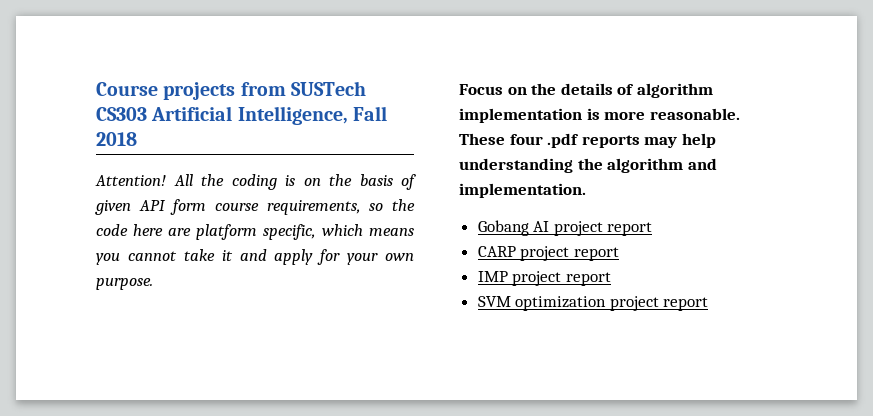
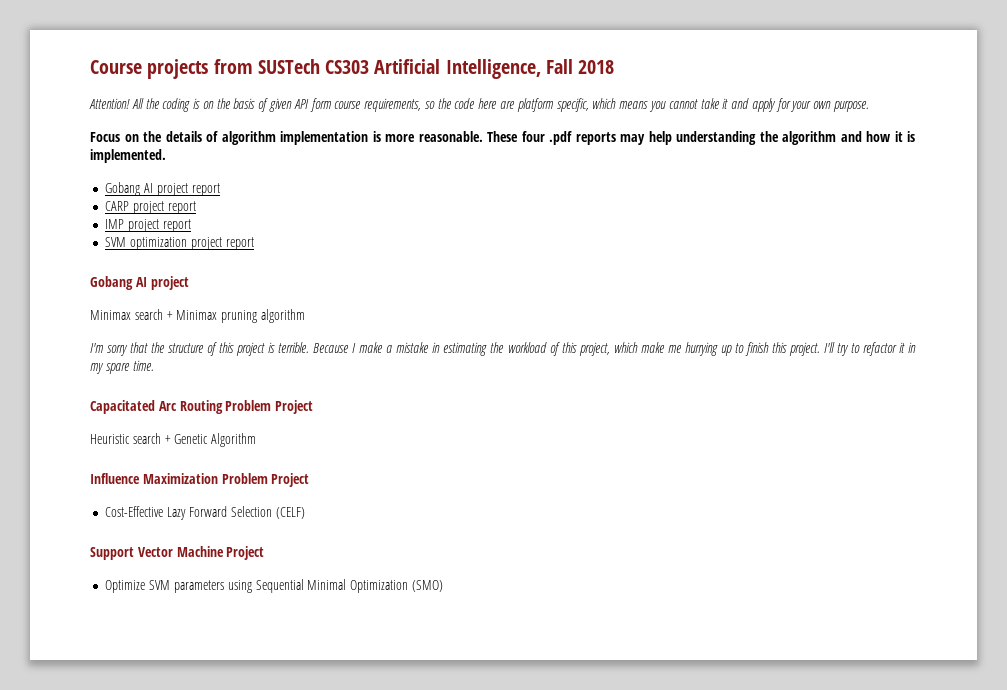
- These four .pdf reports may help understanding the algorithm and implementation.
+ These four .pdf reports may help understanding the algorithm and how it is implemented.
  SVM optimization project report
+ Gobang AI project
+ Minimax search + Minimax pruning algorithm
+ I'm sorry that the structure of this project is terrible. Because I make a mistake in estimating the workload of this project, which make me hurrying up to finish this project. I'll try to refactor it in my spare time.
+ Capacitated Arc Routing Problem Project
+ Heuristic search + Genetic Algorithm
+ Influence Maximization Problem Project
+ Cost-Effective Lazy Forward Selection (CELF)
+ Support Vector Machine Project
+ Optimize SVM parameters using Sequential Minimal Optimization (SMO)

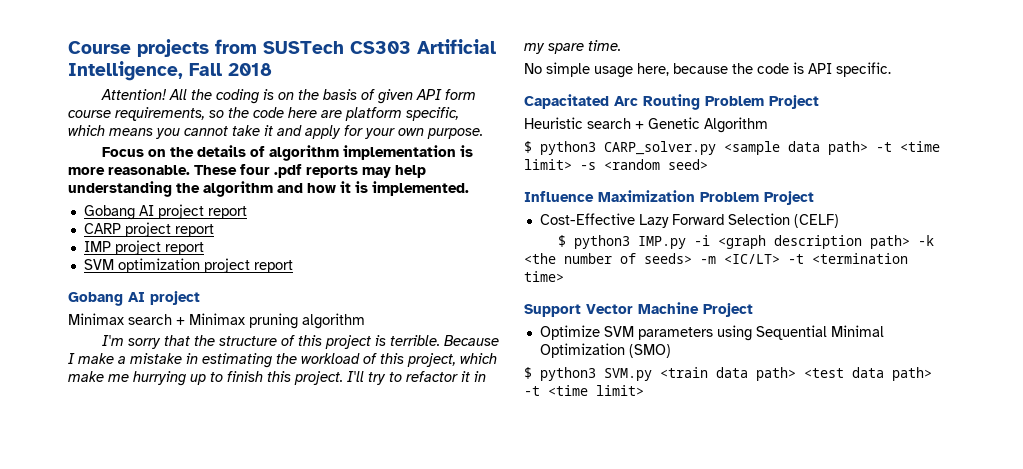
+ No simple usage here, because the code is API specific.
+ $ python3 CARP_solver.py <sample data path> -t <time limit> -s <random seed>
+ $ python3 IMP.py -i <graph description path> -k <the number of seeds> -m <IC/LT> -t <termination time>
+ $ python3 SVM.py <train data path> <test data path> -t <time limit>

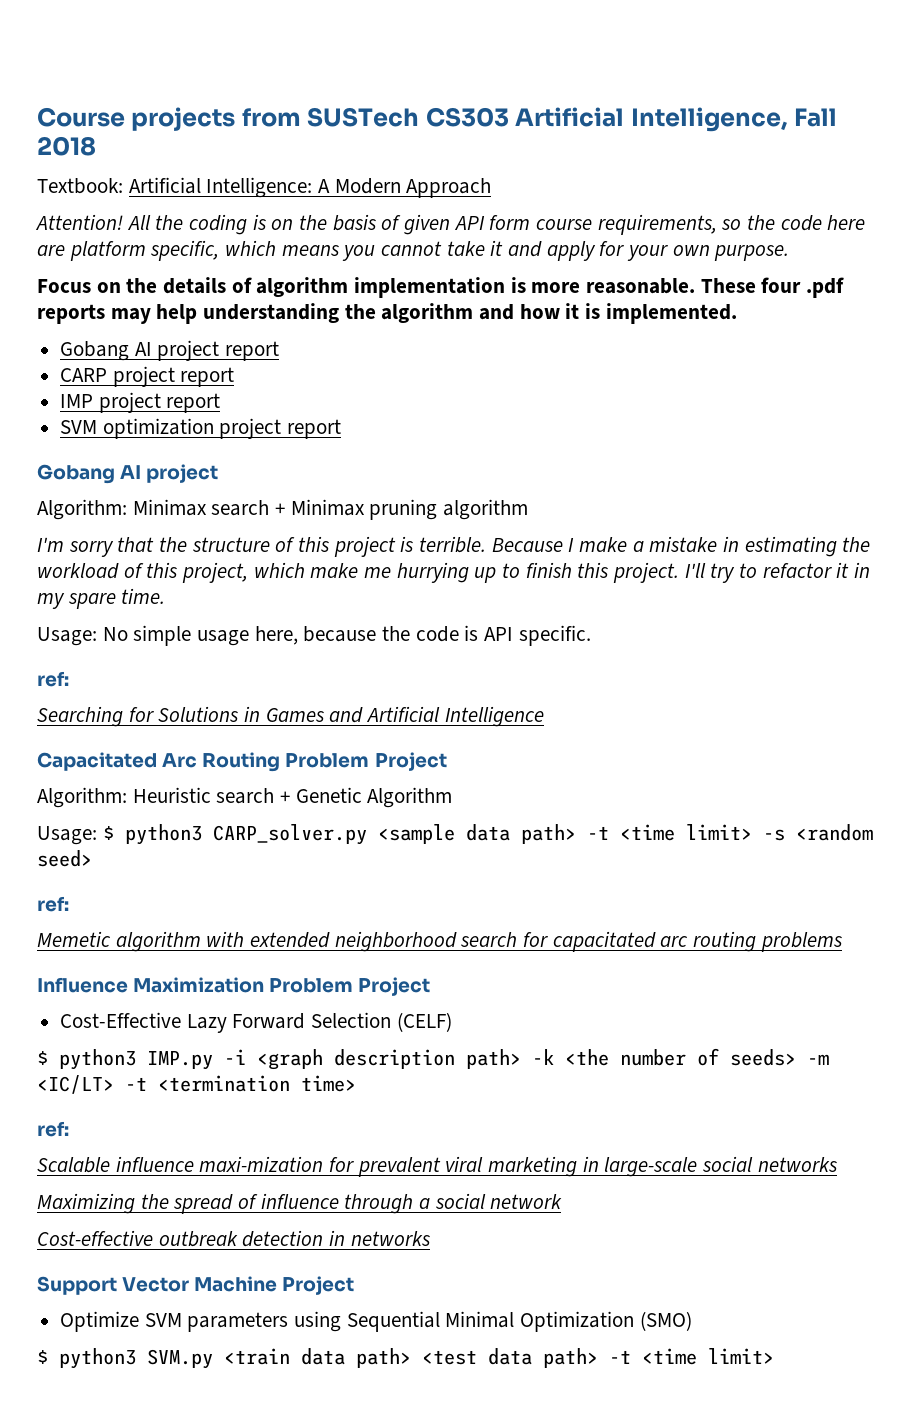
+ Textbook: Artificial Intelligence: A Modern Approach
- Minimax search + Minimax pruning algorithm
+ Algorithm: Minimax search + Minimax pruning algorithm
- No simple usage here, because the code is API specific.
+ Usage: No simple usage here, because the code is API specific.
+ ref:
+ Searching for Solutions in Games and Artificial Intelligence
- Heuristic search + Genetic Algorithm
+ Algorithm: Heuristic search + Genetic Algorithm
- $ python3 CARP_solver.py <sample data path> -t <time limit> -s <random seed>
+ Usage: $ python3 CARP_solver.py <sample data path> -t <time limit> -s <random seed>
+ ref:
+ Memetic algorithm with extended neighborhood search for capacitated arc routing problems
  $ python3 IMP.py -i <graph description path> -k <the number of seeds> -m <IC/LT> -t <termination time>
+ ref:
+ Scalable influence maxi-mization for prevalent viral marketing in large-scale social networks
+ Maximizing the spread of influence through a social network
+ Cost-effective outbreak detection in networks

